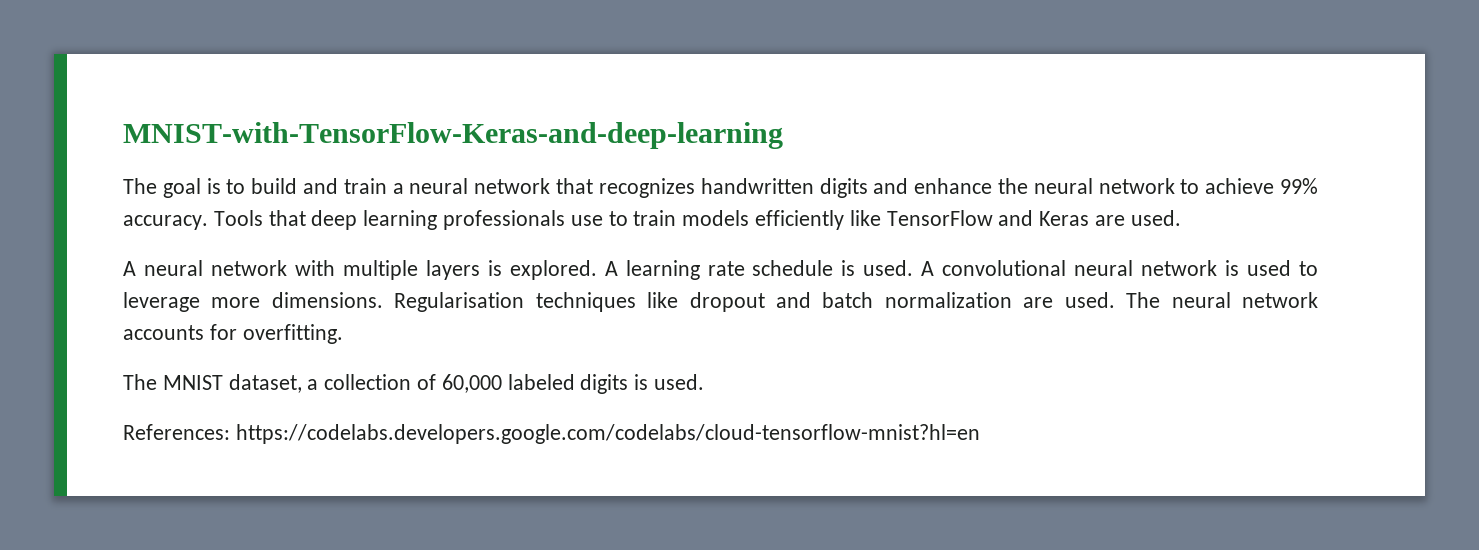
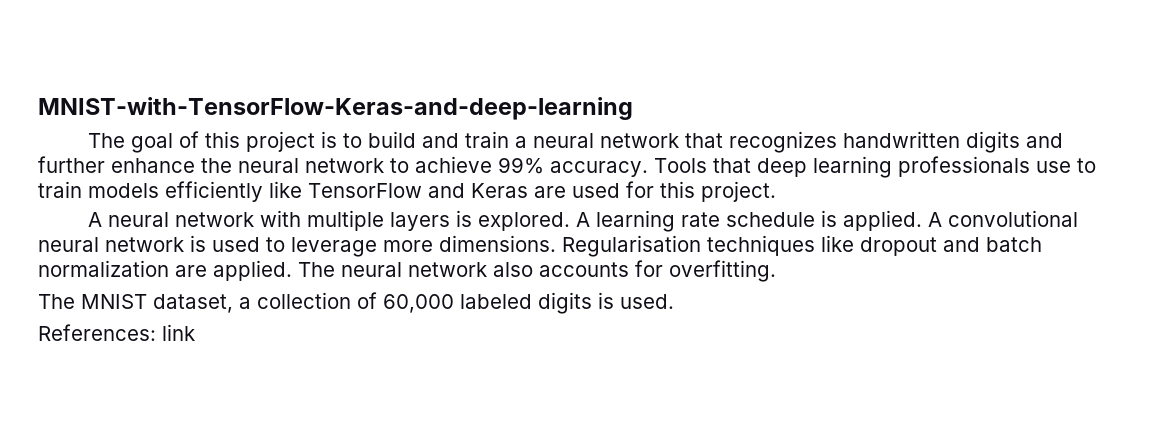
- The goal is to build and train a neural network that recognizes handwritten digits and enhance the neural network to achieve 99% accuracy.
+ The goal of this project is to build and train a neural network that recognizes handwritten digits and further enhance the neural network to achieve 99% accuracy.
- Tools that deep learning professionals use to train models efficiently like TensorFlow and Keras are used.
+ Tools that deep learning professionals use to train models efficiently like TensorFlow and Keras are used for this project.
- A learning rate schedule is used.
+ A learning rate schedule is applied.
- Regularisation techniques like dropout and batch normalization are used.
+ Regularisation techniques like dropout and batch normalization are applied.
- The neural network accounts for overfitting.
+ The neural network also accounts for overfitting.
- References: https://codelabs.developers.google.com/codelabs/cloud-tensorflow-mnist?hl=en
+ References: link

